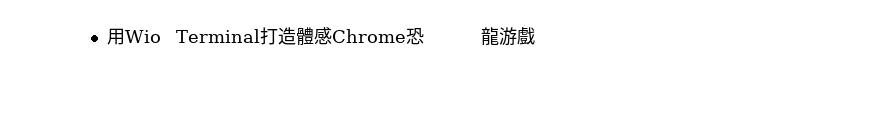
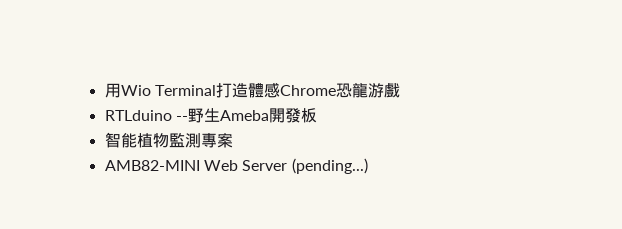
+ RTLduino --野生Ameba開發板
+ 智能植物監測專案
+ AMB82-MINI Web Server (pending...)

